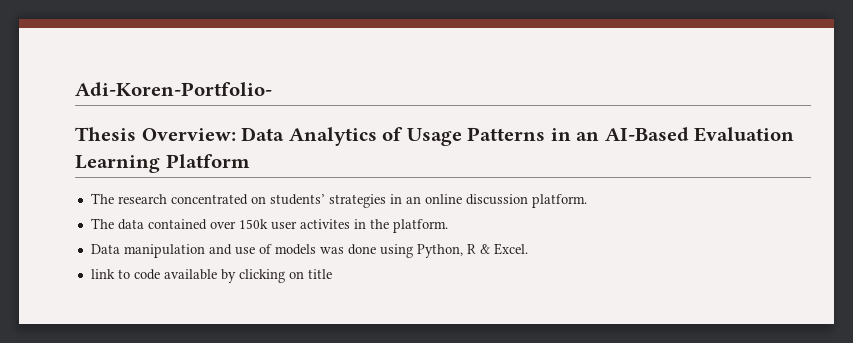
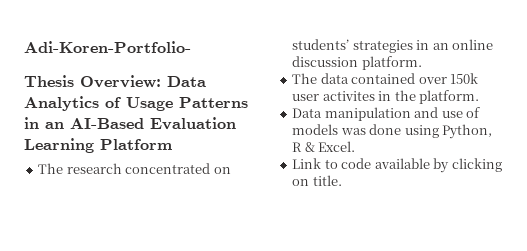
- link to code available by clicking on title
+ Link to code available by clicking on title.

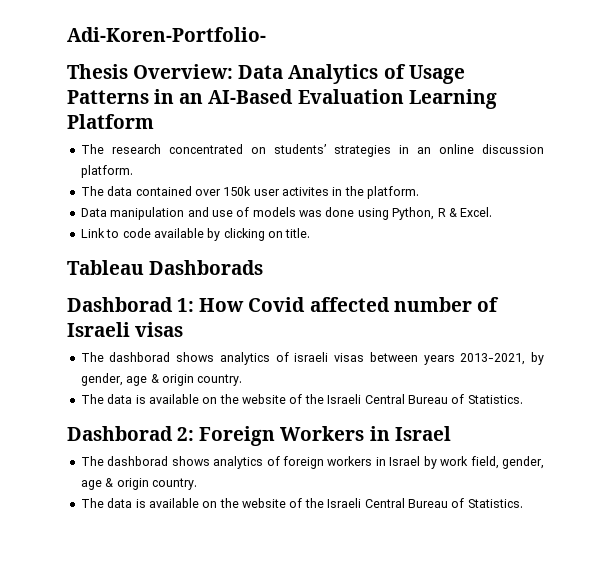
+ Tableau Dashborads
+ Dashborad 1: How Covid affected number of Israeli visas
+ The dashborad shows analytics of israeli visas between years 2013-2021, by gender, age & origin country.
+ The data is available on the website of the Israeli Central Bureau of Statistics.
+ Dashborad 2: Foreign Workers in Israel
+ The dashborad shows analytics of foreign workers in Israel by work field, gender, age & origin country.
+ The data is available on the website of the Israeli Central Bureau of Statistics.

